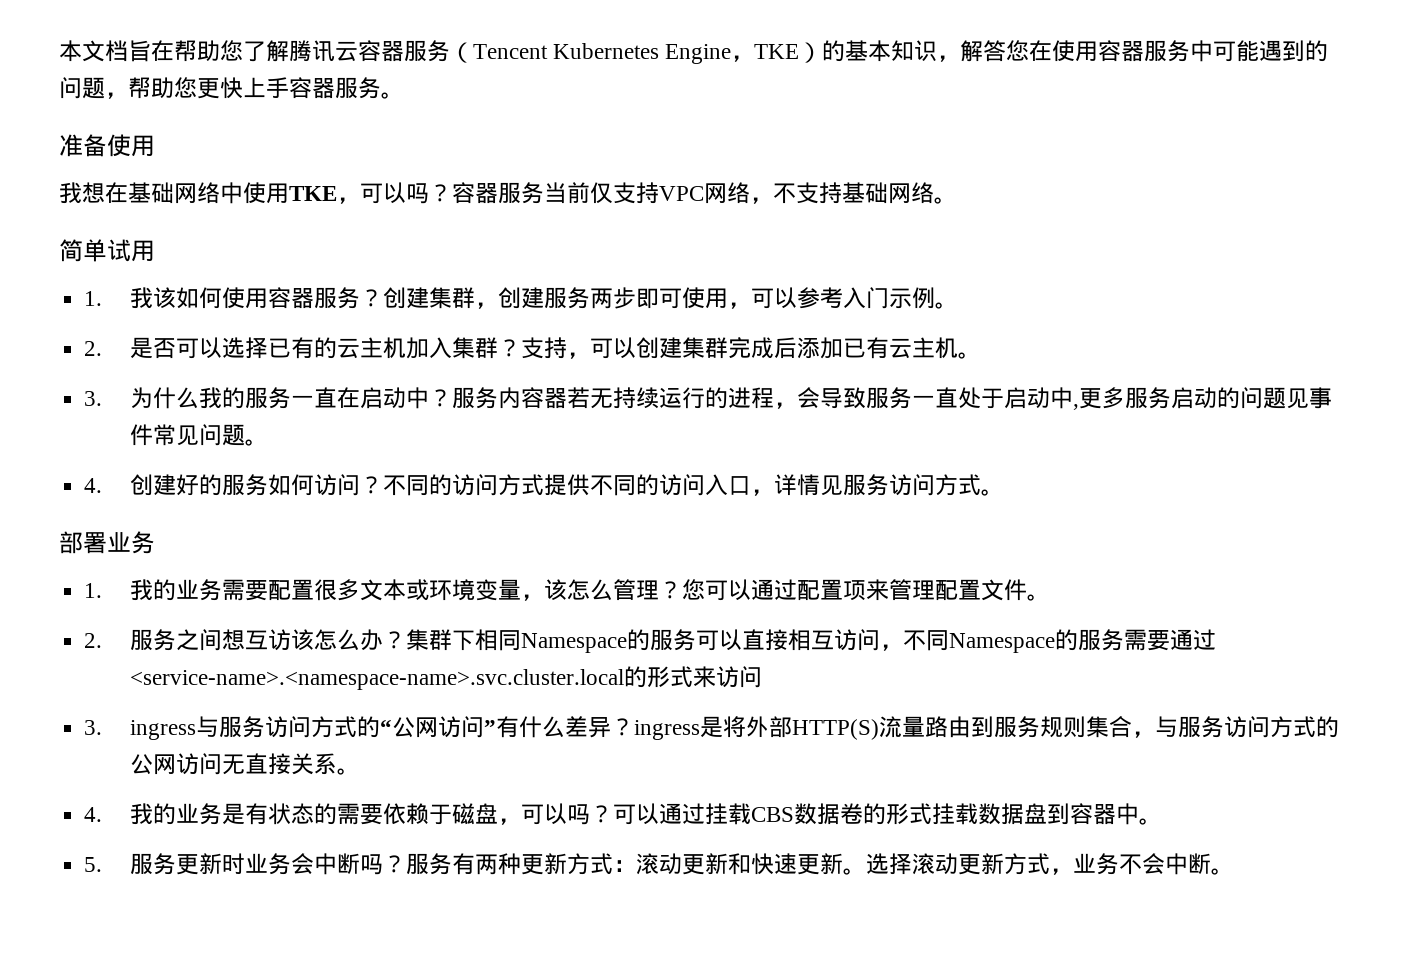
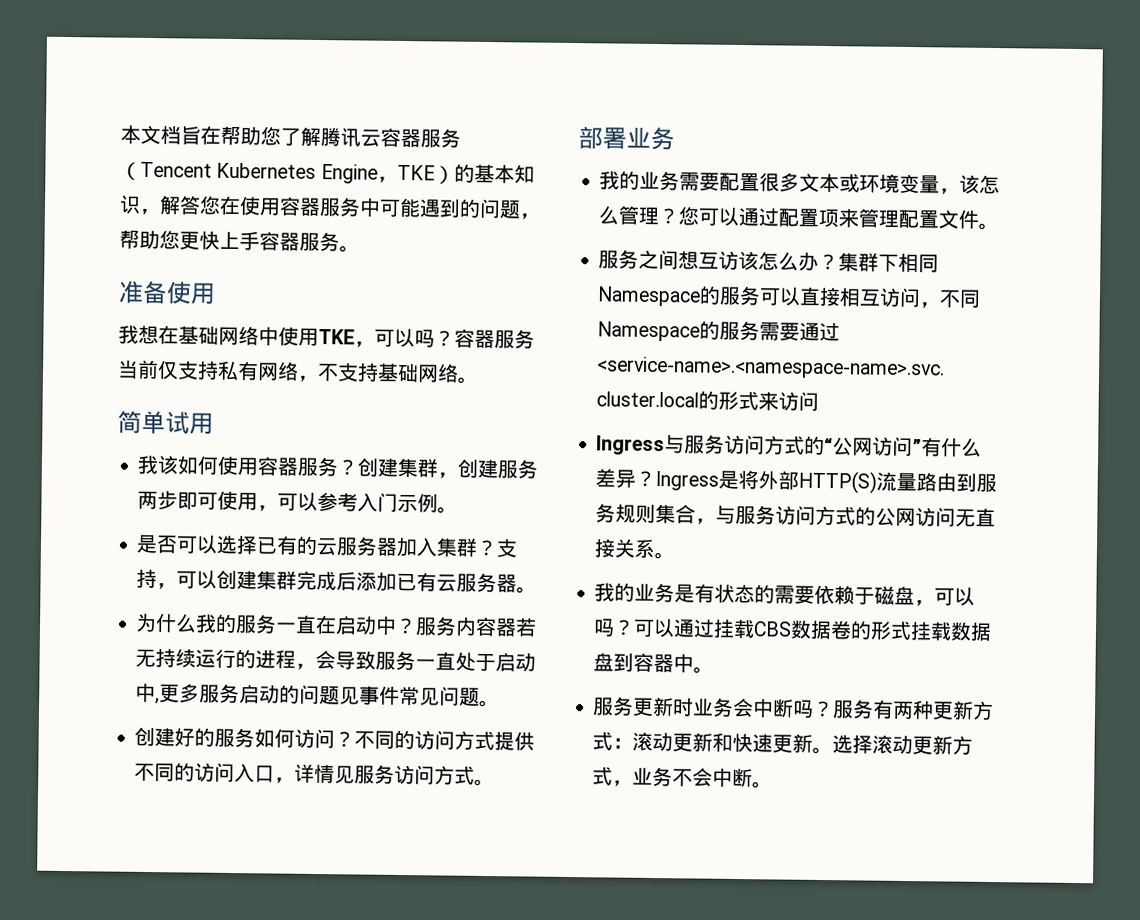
- 容器服务当前仅支持VPC网络，不支持基础网络。
+ 容器服务当前仅支持私有网络，不支持基础网络。
- 1.我该如何使用容器服务？
+ 我该如何使用容器服务？
- 2.是否可以选择已有的云主机加入集群？
+ 是否可以选择已有的云服务器加入集群？
- 支持，可以创建集群完成后添加已有云主机。
- 3.为什么我的服务一直在启动中？
+ 支持，可以创建集群完成后添加已有云服务器。
+ 为什么我的服务一直在启动中？
- 4.创建好的服务如何访问？
+ 创建好的服务如何访问？
- 1.我的业务需要配置很多文本或环境变量，该怎么管理？
+ 我的业务需要配置很多文本或环境变量，该怎么管理？
- 2.服务之间想互访该怎么办？
+ 服务之间想互访该怎么办？
- 3. ingress与服务访问方式的“公网访问”有什么差异？ingress是将外部HTTP(S)流量路由到服务规则集合，与服务访问方式的公网访问无直接关系。
+ Ingress与服务访问方式的“公网访问”有什么差异？Ingress是将外部HTTP(S)流量路由到服务规则集合，与服务访问方式的公网访问无直接关系。
- 4.我的业务是有状态的需要依赖于磁盘，可以吗？
+ 我的业务是有状态的需要依赖于磁盘，可以吗？
- 5.服务更新时业务会中断吗？
+ 服务更新时业务会中断吗？

